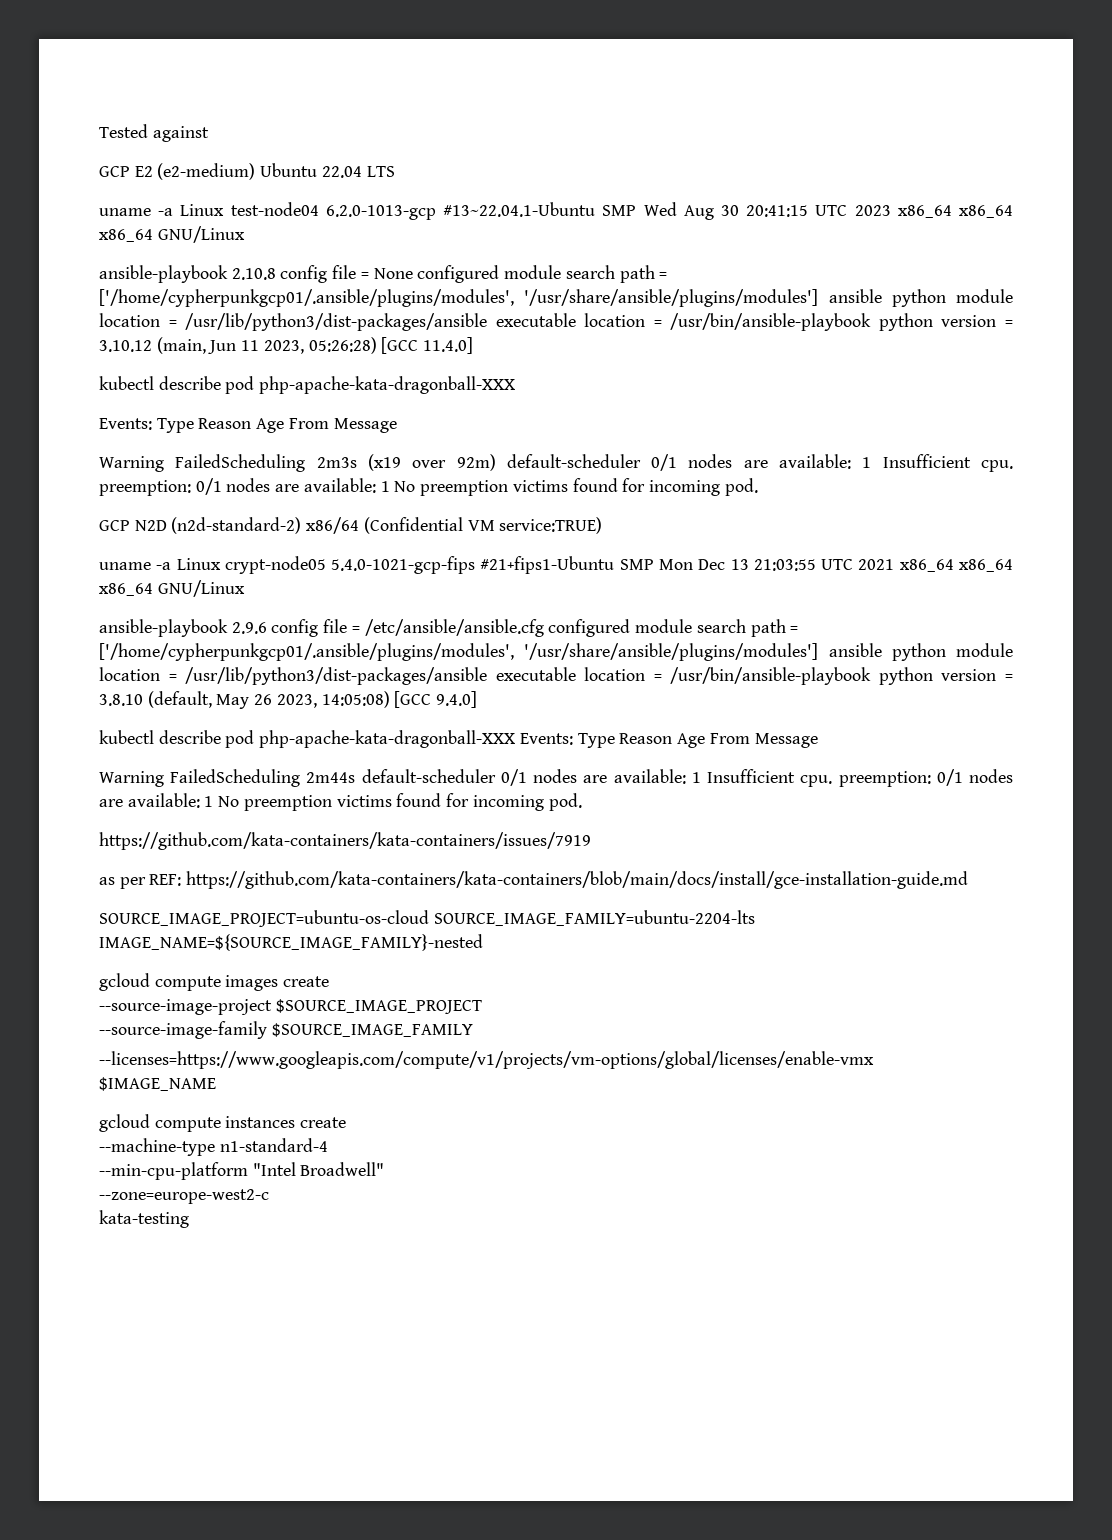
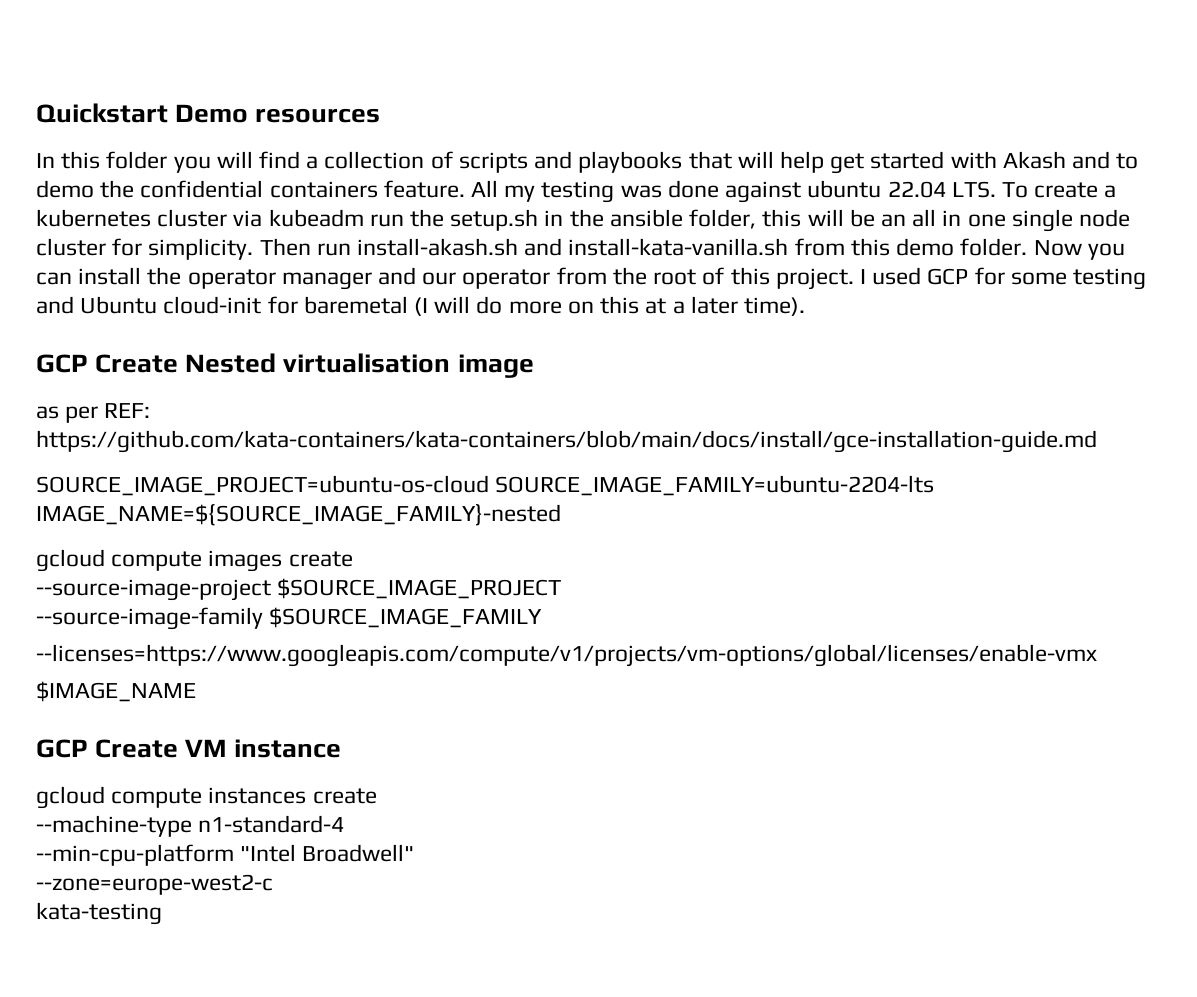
- Tested against
- GCP E2 (e2-medium) Ubuntu 22.04 LTS
- uname -a Linux test-node04 6.2.0-1013-gcp #13~22.04.1-Ubuntu SMP Wed Aug 30 20:41:15 UTC 2023 x86_64 x86_64 x86_64 GNU/Linux
- ansible-playbook 2.10.8 config file = None configured module search path = ['/home/cypherpunkgcp01/.ansible/plugins/modules', '/usr/share/ansible/plugins/modules'] ansible python module location = /usr/lib/python3/dist-packages/ansible executable location = /usr/bin/ansible-playbook python version = 3.10.12 (main, Jun 11 2023, 05:26:28) [GCC 11.4.0]
- kubectl describe pod php-apache-kata-dragonball-XXX
- Events: Type Reason Age From Message
- Warning FailedScheduling 2m3s (x19 over 92m) default-scheduler 0/1 nodes are available: 1 Insufficient cpu. preemption: 0/1 nodes are available: 1 No preemption victims found for incoming pod.
- GCP N2D (n2d-standard-2) x86/64 (Confidential VM service:TRUE)
- uname -a Linux crypt-node05 5.4.0-1021-gcp-fips #21+fips1-Ubuntu SMP Mon Dec 13 21:03:55 UTC 2021 x86_64 x86_64 x86_64 GNU/Linux
- ansible-playbook 2.9.6 config file = /etc/ansible/ansible.cfg configured module search path = ['/home/cypherpunkgcp01/.ansible/plugins/modules', '/usr/share/ansible/plugins/modules'] ansible python module location = /usr/lib/python3/dist-packages/ansible executable location = /usr/bin/ansible-playbook python version = 3.8.10 (default, May 26 2023, 14:05:08) [GCC 9.4.0]
- kubectl describe pod php-apache-kata-dragonball-XXX Events: Type Reason Age From Message
- Warning FailedScheduling 2m44s default-scheduler 0/1 nodes are available: 1 Insufficient cpu. preemption: 0/1 nodes are available: 1 No preemption victims found for incoming pod.
- https://github.com/kata-containers/kata-containers/issues/7919
+ Quickstart Demo resources
+ In this folder you will find a collection of scripts and playbooks that will help get started with Akash and to demo the confidential containers feature. All my testing was done against ubuntu 22.04 LTS. To create a kubernetes cluster via kubeadm run the setup.sh in the ansible folder, this will be an all in one single node cluster for simplicity. Then run install-akash.sh and install-kata-vanilla.sh from this demo folder. Now you can install the operator manager and our operator from the root of this project. I used GCP for some testing and Ubuntu cloud-init for baremetal (I will do more on this at a later time).
+ GCP Create Nested virtualisation image
+ GCP Create VM instance

